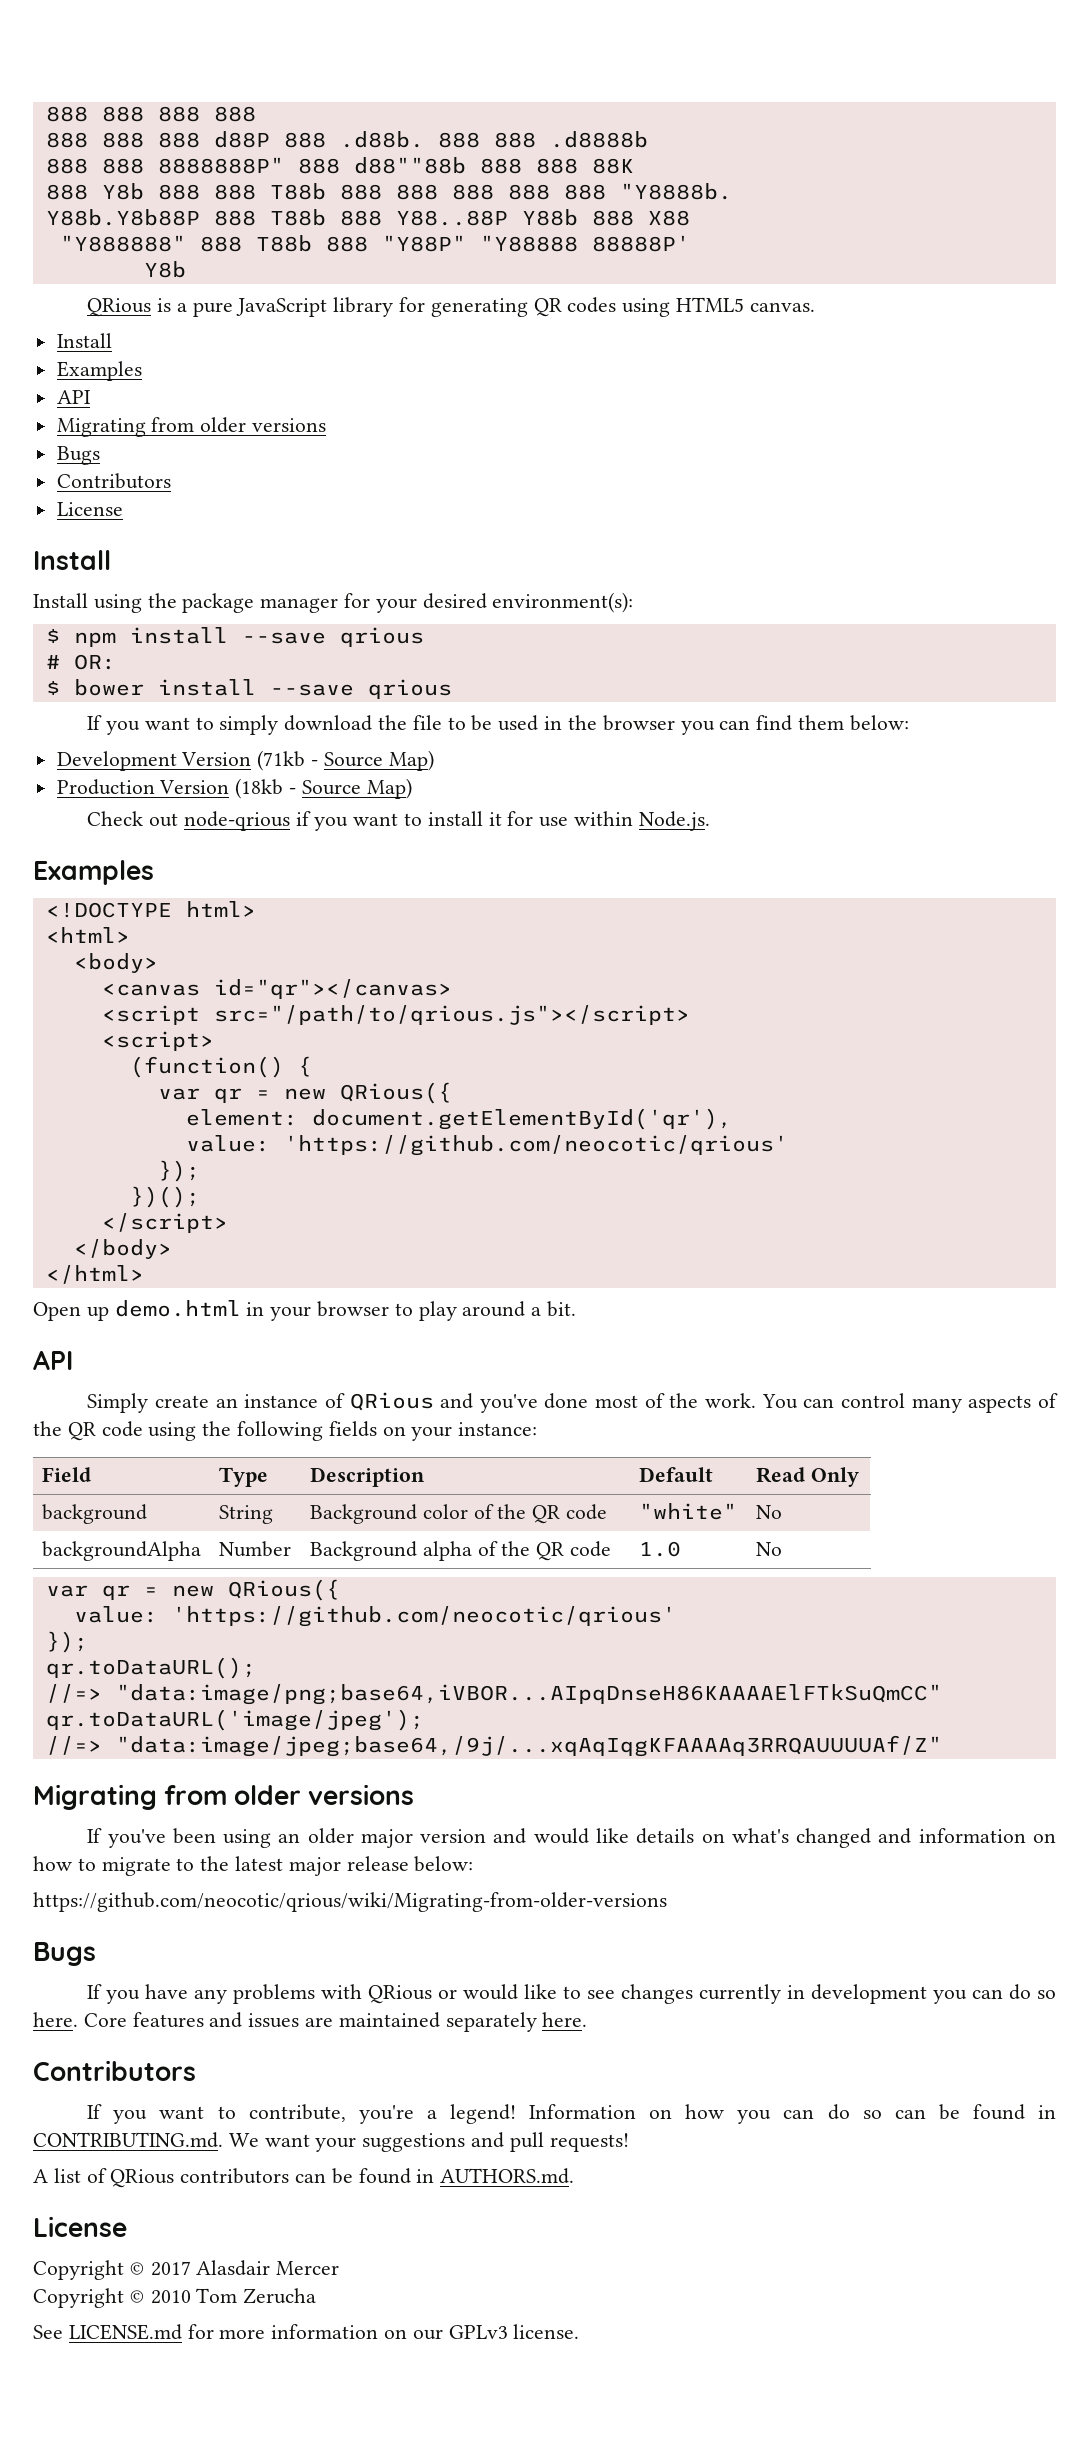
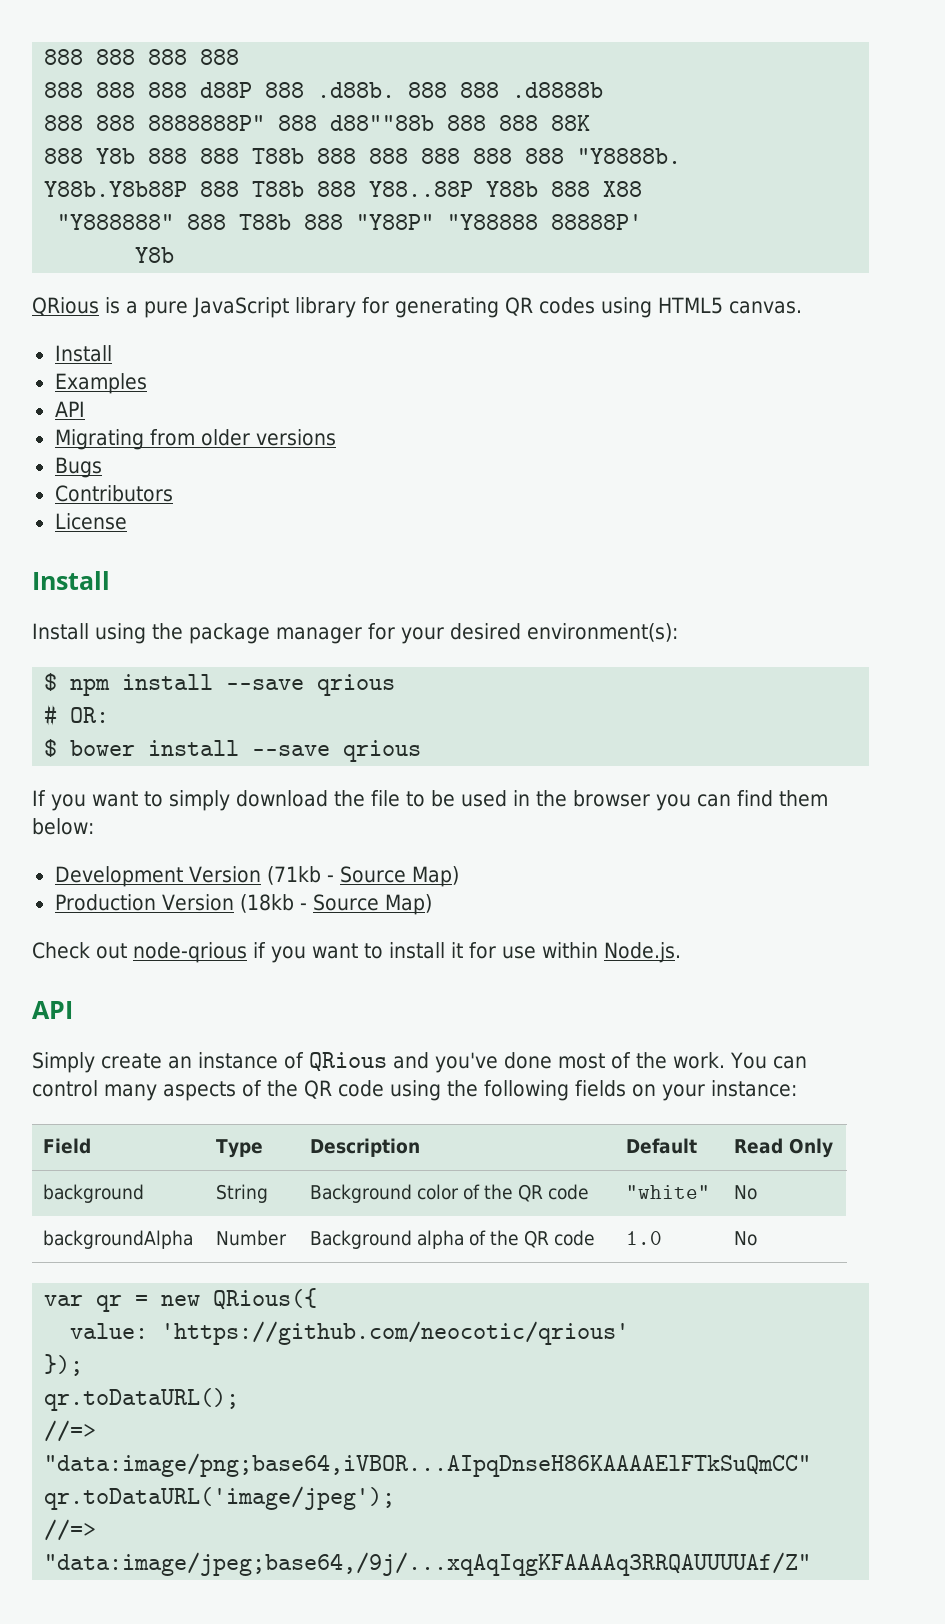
  Check out node-qrious if you want to install it for use within Node.js.
- Examples
- <!DOCTYPE html>
- <html>
- <body>
- <canvas id="qr"></canvas>
- <script src="/path/to/qrious.js"></script>
- <script>
- (function() {
- var qr = new QRious({
- element: document.getElementById('qr'),
- value: 'https://github.com/neocotic/qrious'
- });
- })();
- </script>
- </body>
- </html>
- Open up demo.html in your browser to play around a bit.
  //=> "data:image/jpeg;base64,/9j/...xqAqIqgKFAAAAq3RRQAUUUUAf/Z"
- Migrating from older versions
- If you've been using an older major version and would like details on what's changed and information on how to migrate to the latest major release below:
- https://github.com/neocotic/qrious/wiki/Migrating-from-older-versions
- Bugs
- If you have any problems with QRious or would like to see changes currently in development you can do so here. Core features and issues are maintained separately here.
- Contributors
- If you want to contribute, you're a legend! Information on how you can do so can be found in CONTRIBUTING.md. We want your suggestions and pull requests!
- A list of QRious contributors can be found in AUTHORS.md.
- License
- Copyright © 2017 Alasdair Mercer
- Copyright © 2010 Tom Zerucha
- See LICENSE.md for more information on our GPLv3 license.

